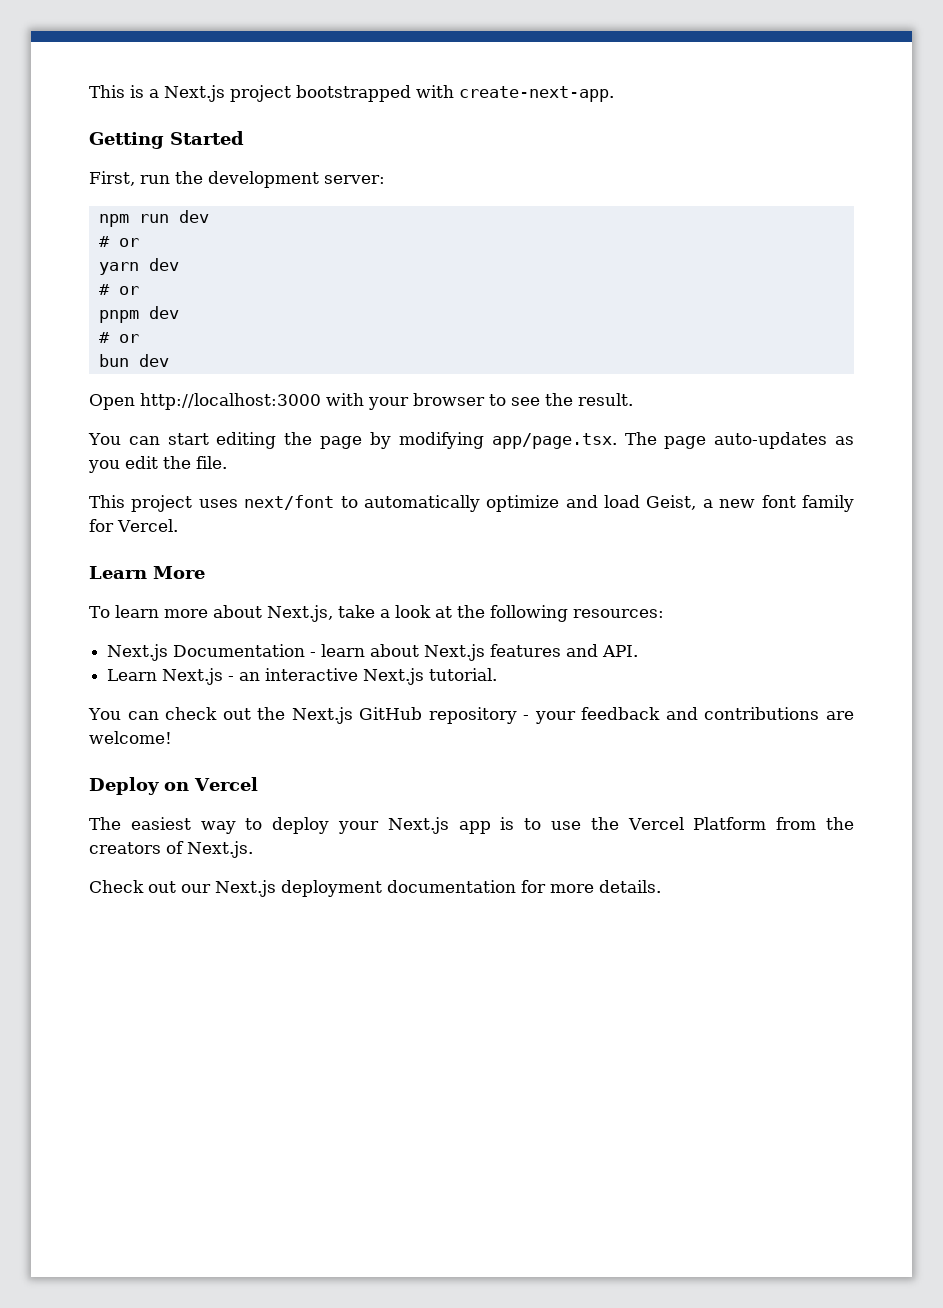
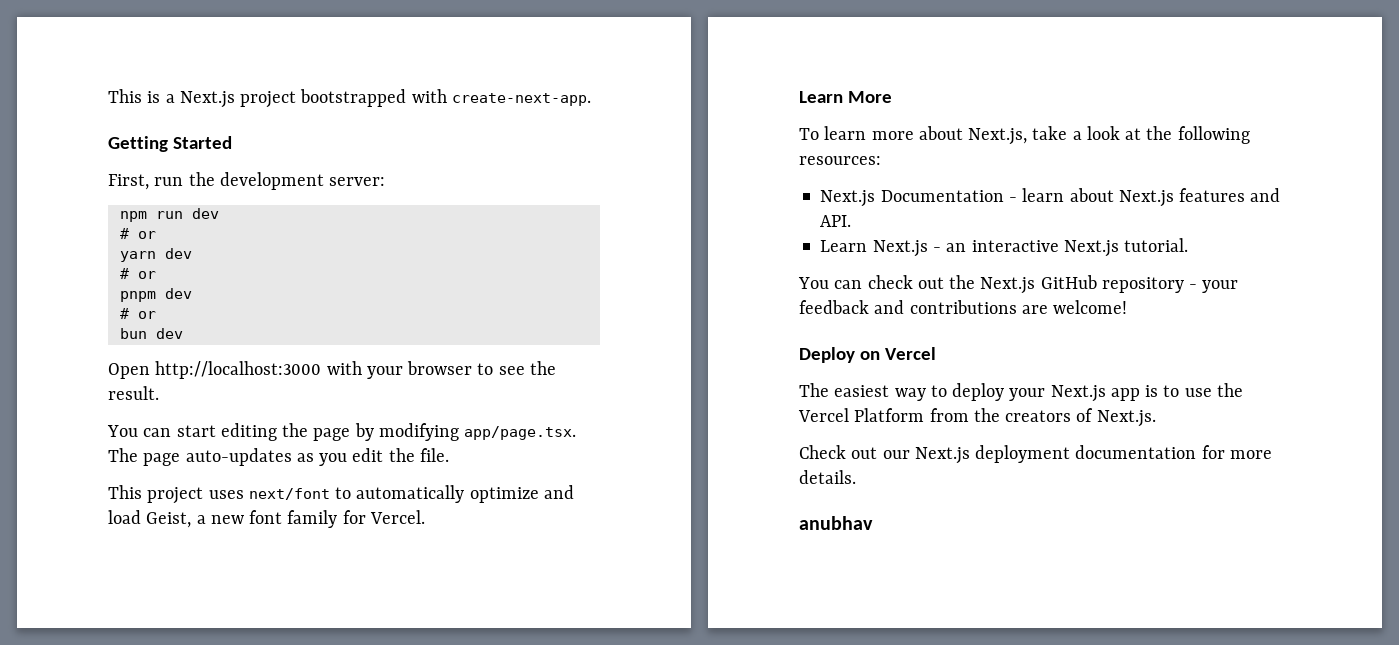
+ anubhav

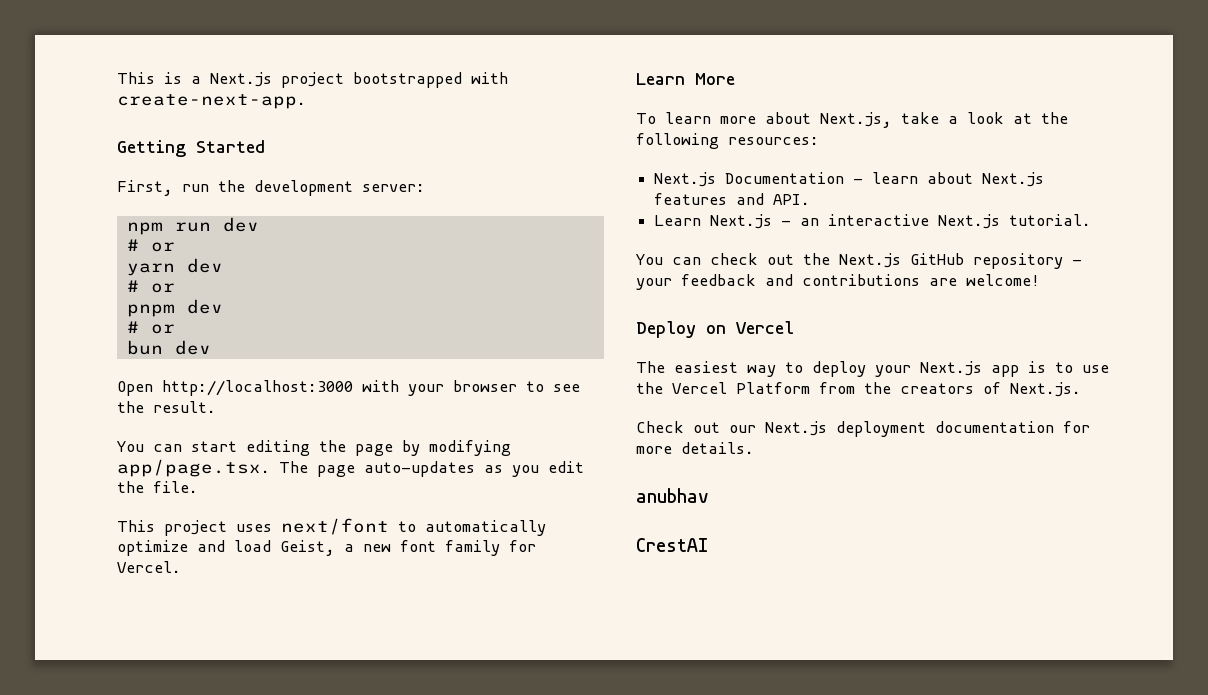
+ CrestAI

